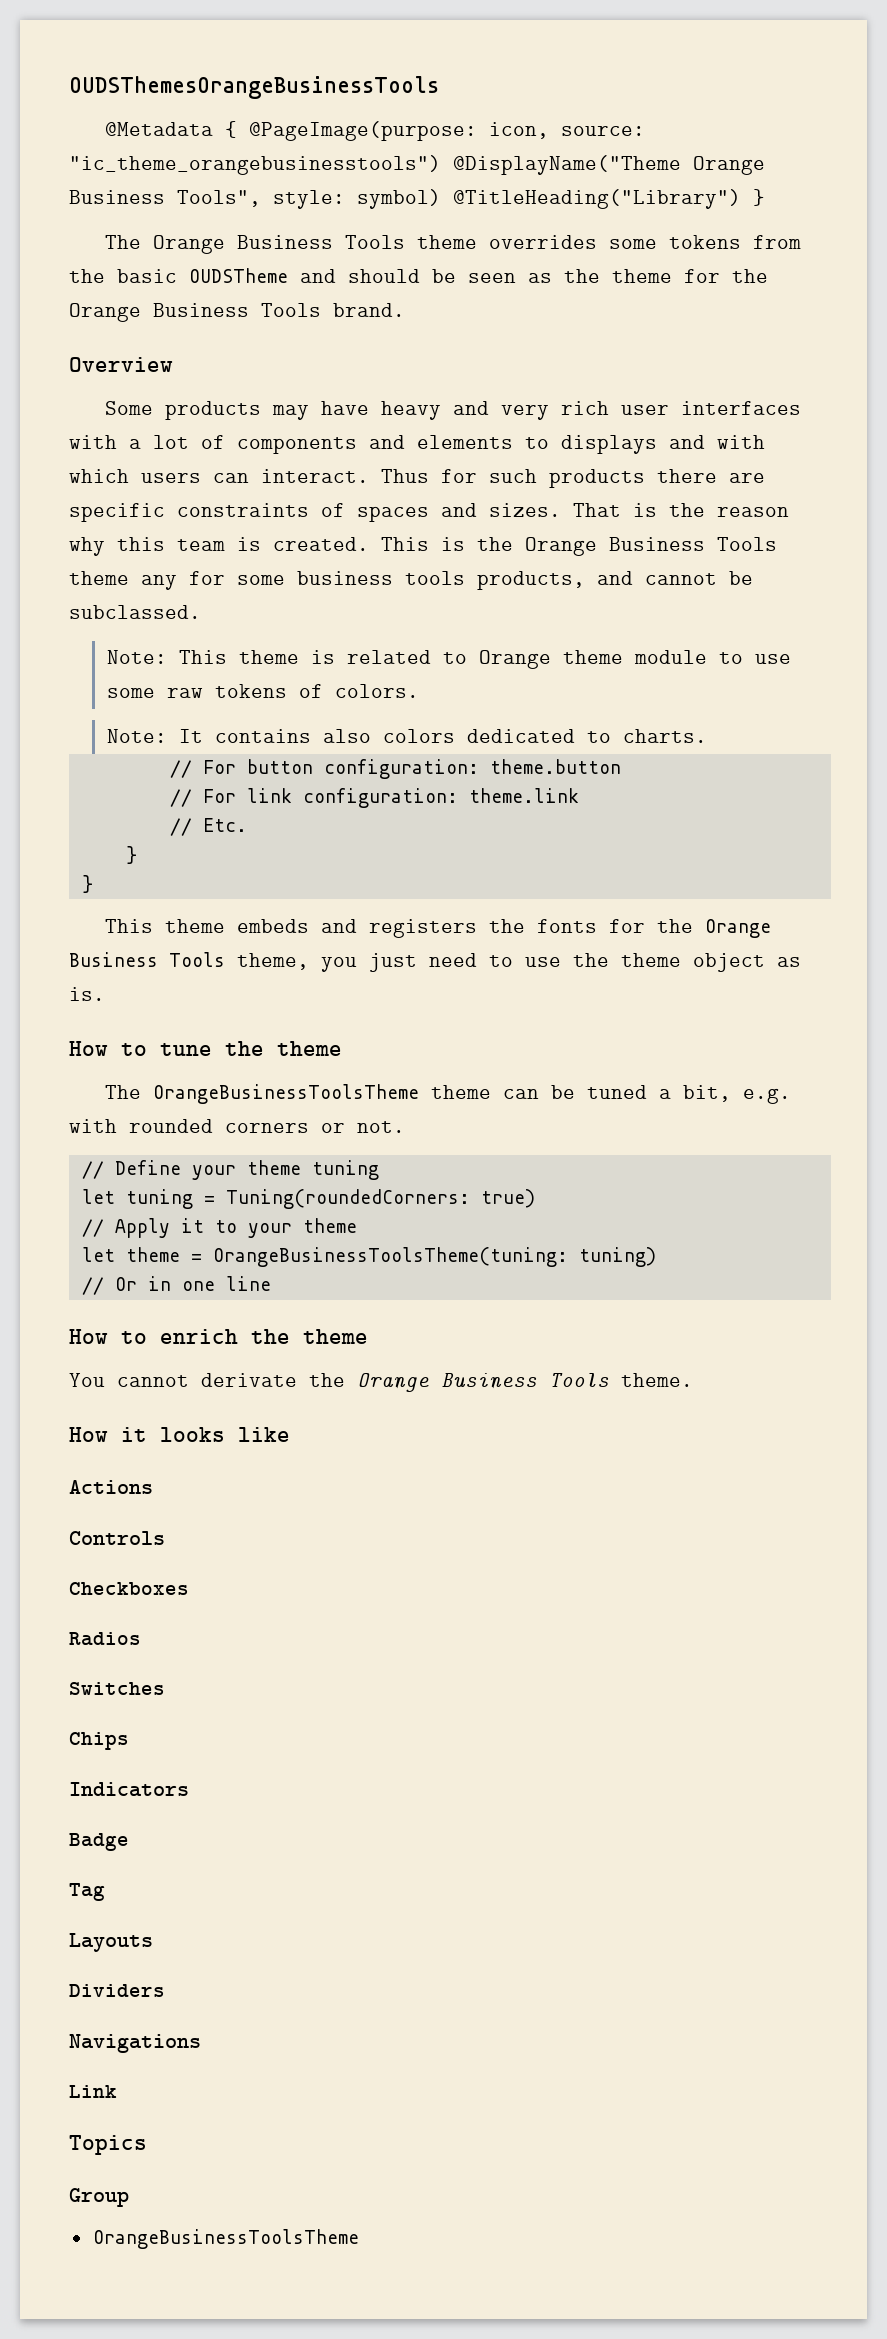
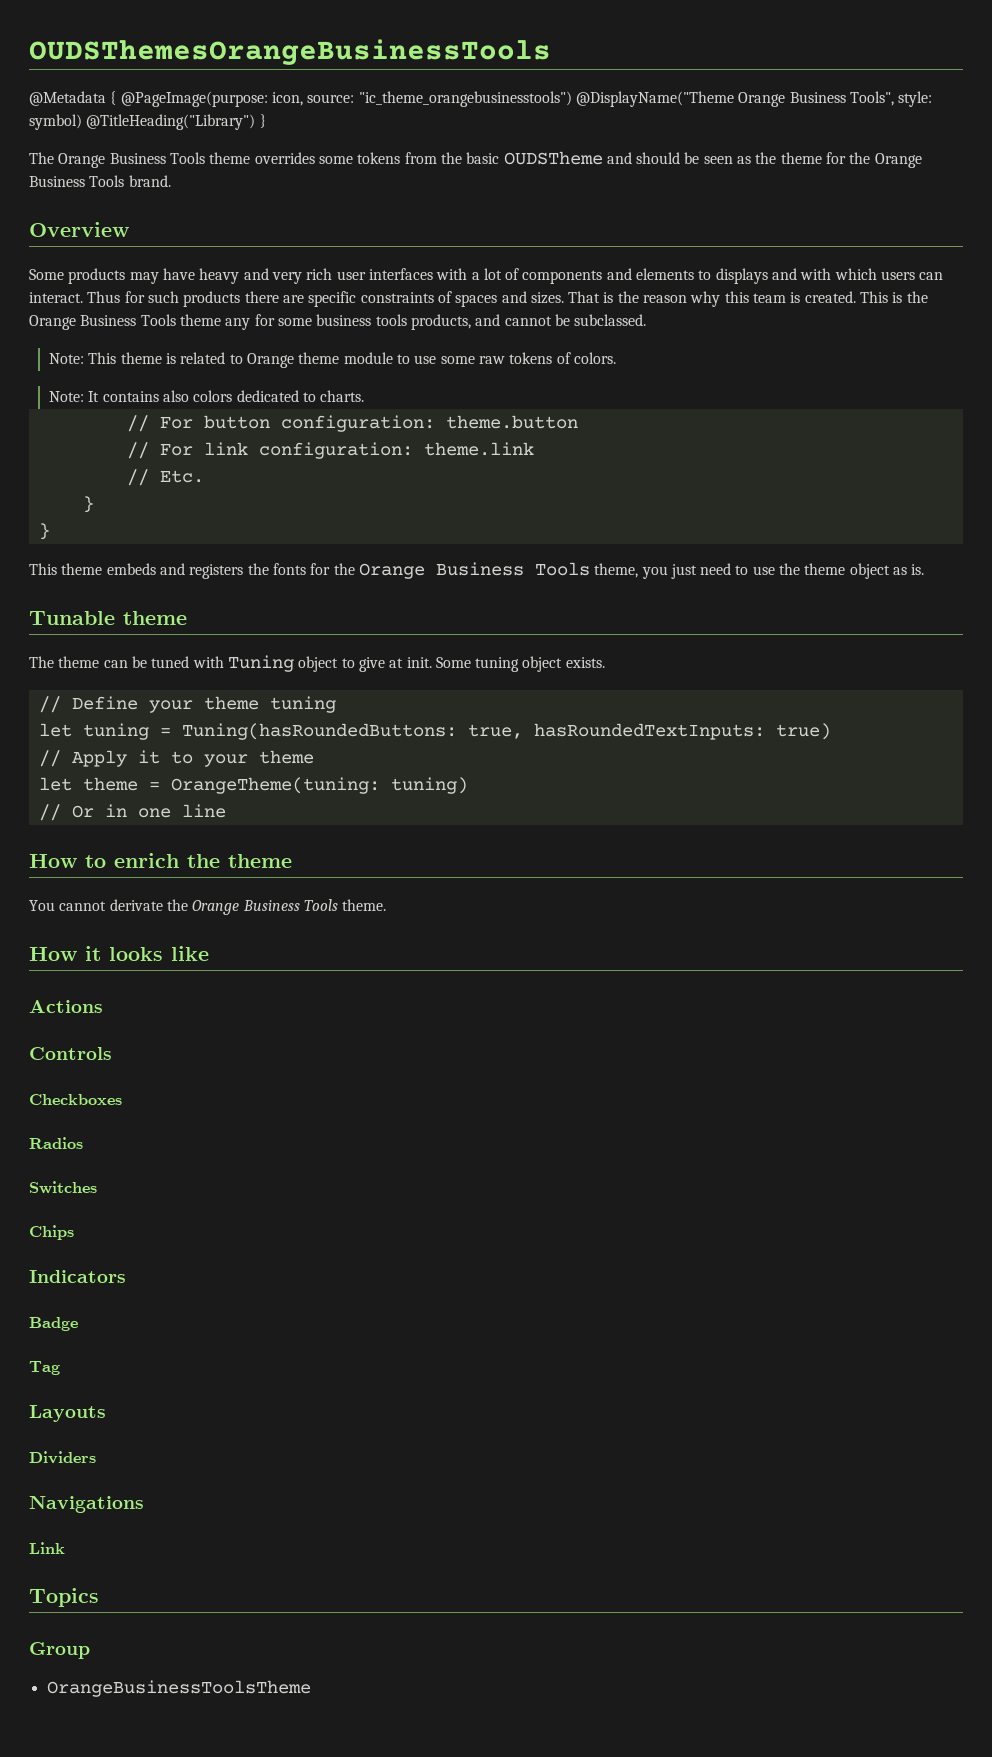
- How to tune the theme
+ Tunable theme
- The OrangeBusinessToolsTheme theme can be tuned a bit, e.g. with rounded corners or not.
+ The theme can be tuned with Tuning object to give at init. Some tuning object exists.
- let tuning = Tuning(roundedCorners: true)
+ let tuning = Tuning(hasRoundedButtons: true, hasRoundedTextInputs: true)
- let theme = OrangeBusinessToolsTheme(tuning: tuning)
+ let theme = OrangeTheme(tuning: tuning)

